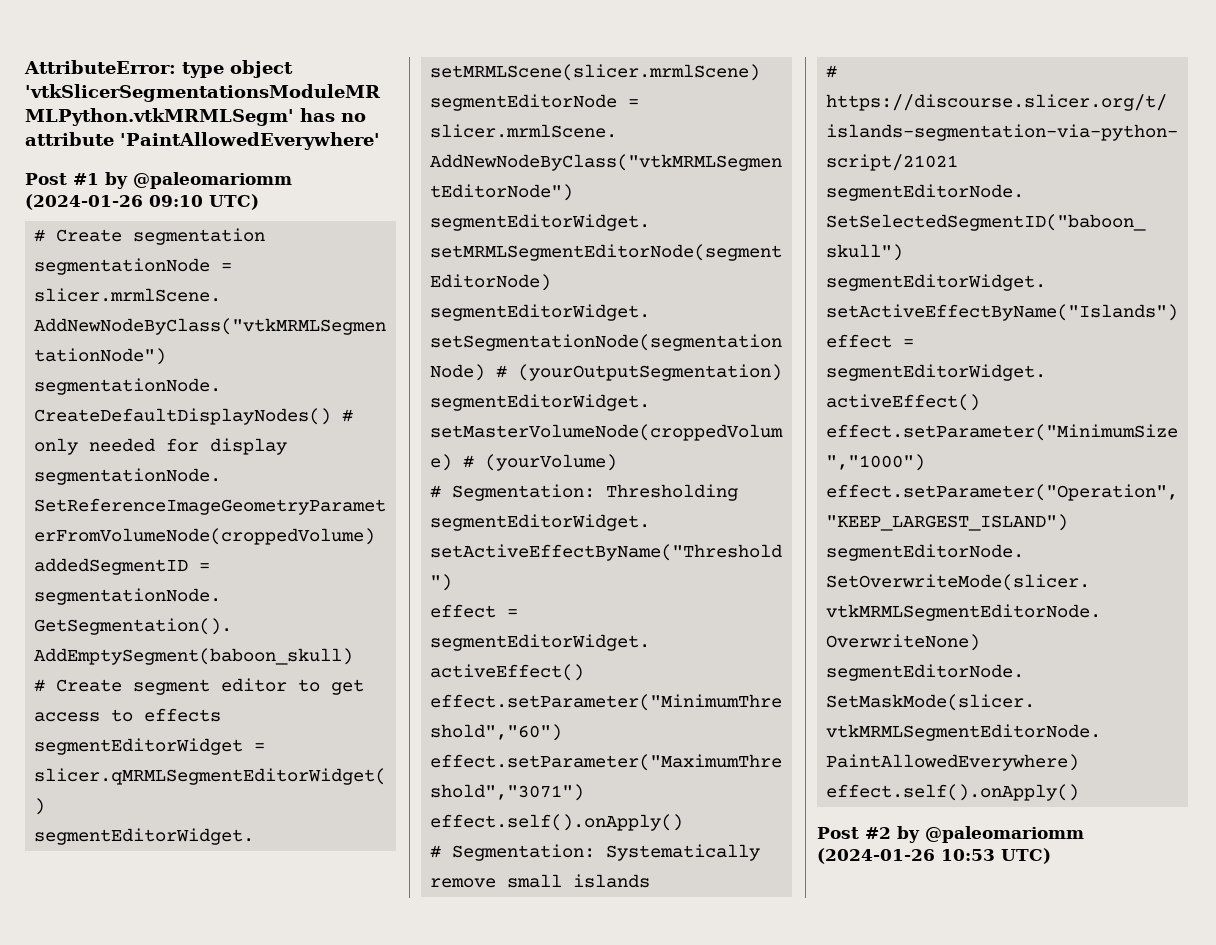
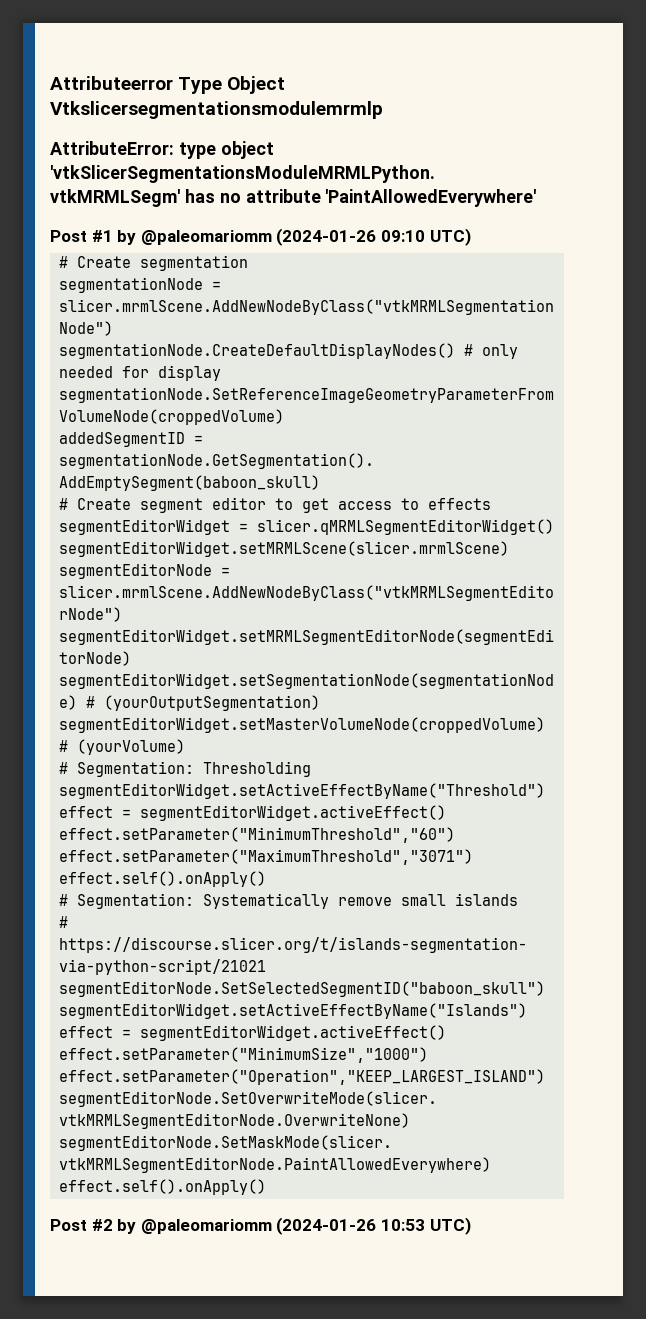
+ Attributeerror Type Object Vtkslicersegmentationsmodulemrmlp

